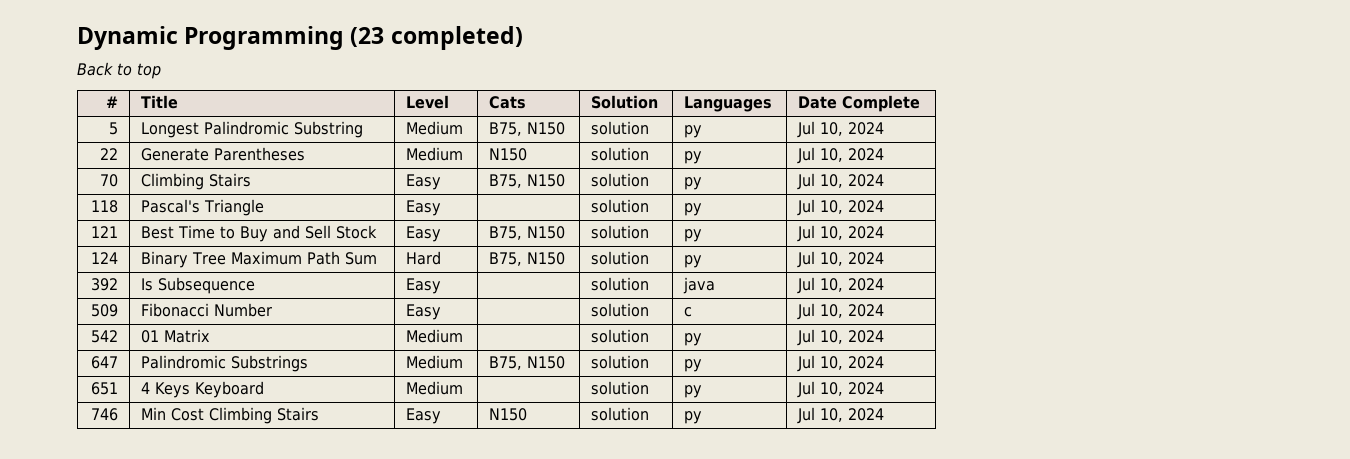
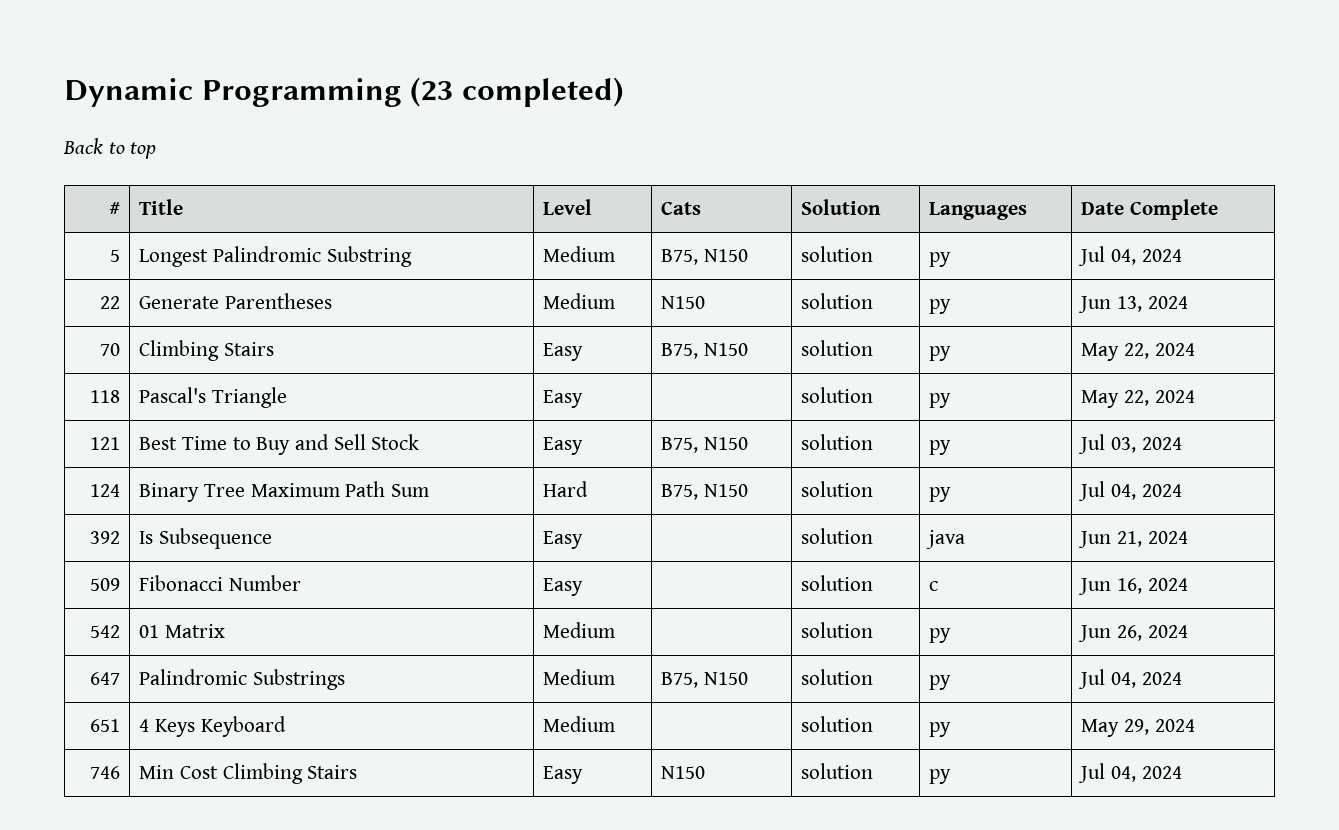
- 5 | Longest Palindromic Substring | Medium | B75, N150 | solution | py | Jul 10, 2024
+ 5 | Longest Palindromic Substring | Medium | B75, N150 | solution | py | Jul 04, 2024
- 22 | Generate Parentheses | Medium | N150 | solution | py | Jul 10, 2024
+ 22 | Generate Parentheses | Medium | N150 | solution | py | Jun 13, 2024
- 70 | Climbing Stairs | Easy | B75, N150 | solution | py | Jul 10, 2024
+ 70 | Climbing Stairs | Easy | B75, N150 | solution | py | May 22, 2024
- 118 | Pascal's Triangle | Easy | | solution | py | Jul 10, 2024
+ 118 | Pascal's Triangle | Easy | | solution | py | May 22, 2024
- 121 | Best Time to Buy and Sell Stock | Easy | B75, N150 | solution | py | Jul 10, 2024
+ 121 | Best Time to Buy and Sell Stock | Easy | B75, N150 | solution | py | Jul 03, 2024
- 124 | Binary Tree Maximum Path Sum | Hard | B75, N150 | solution | py | Jul 10, 2024
+ 124 | Binary Tree Maximum Path Sum | Hard | B75, N150 | solution | py | Jul 04, 2024
- 392 | Is Subsequence | Easy | | solution | java | Jul 10, 2024
+ 392 | Is Subsequence | Easy | | solution | java | Jun 21, 2024
- 509 | Fibonacci Number | Easy | | solution | c | Jul 10, 2024
+ 509 | Fibonacci Number | Easy | | solution | c | Jun 16, 2024
- 542 | 01 Matrix | Medium | | solution | py | Jul 10, 2024
+ 542 | 01 Matrix | Medium | | solution | py | Jun 26, 2024
- 647 | Palindromic Substrings | Medium | B75, N150 | solution | py | Jul 10, 2024
+ 647 | Palindromic Substrings | Medium | B75, N150 | solution | py | Jul 04, 2024
- 651 | 4 Keys Keyboard | Medium | | solution | py | Jul 10, 2024
+ 651 | 4 Keys Keyboard | Medium | | solution | py | May 29, 2024
- 746 | Min Cost Climbing Stairs | Easy | N150 | solution | py | Jul 10, 2024
+ 746 | Min Cost Climbing Stairs | Easy | N150 | solution | py | Jul 04, 2024

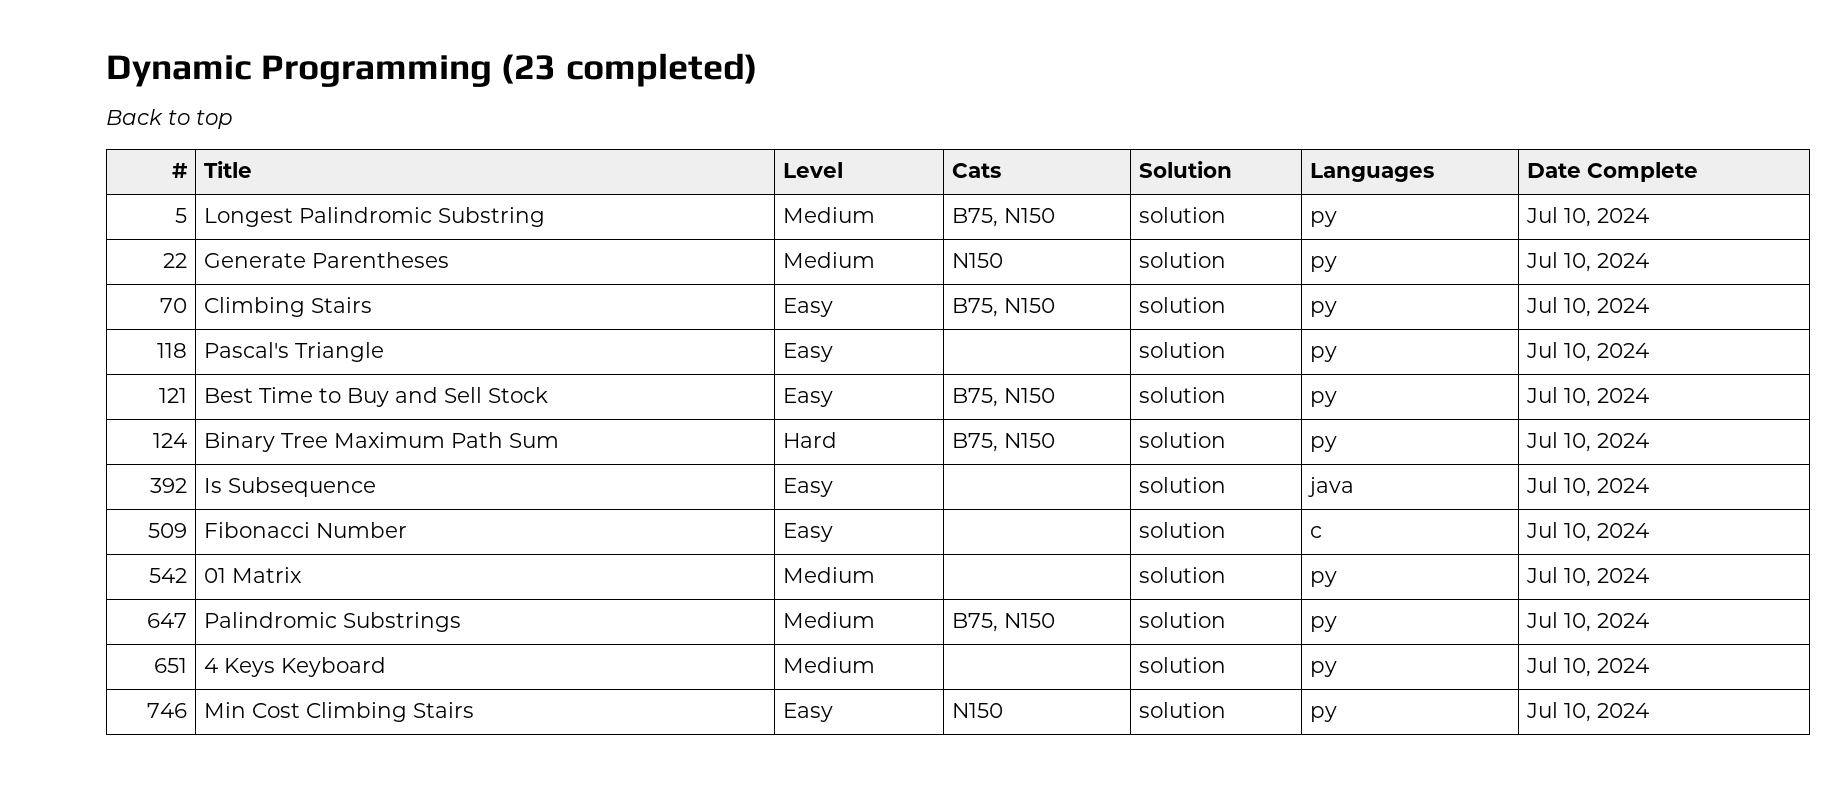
- 5 | Longest Palindromic Substring | Medium | B75, N150 | solution | py | Jul 04, 2024
+ 5 | Longest Palindromic Substring | Medium | B75, N150 | solution | py | Jul 10, 2024
- 22 | Generate Parentheses | Medium | N150 | solution | py | Jun 13, 2024
+ 22 | Generate Parentheses | Medium | N150 | solution | py | Jul 10, 2024
- 70 | Climbing Stairs | Easy | B75, N150 | solution | py | May 22, 2024
+ 70 | Climbing Stairs | Easy | B75, N150 | solution | py | Jul 10, 2024
- 118 | Pascal's Triangle | Easy | | solution | py | May 22, 2024
+ 118 | Pascal's Triangle | Easy | | solution | py | Jul 10, 2024
- 121 | Best Time to Buy and Sell Stock | Easy | B75, N150 | solution | py | Jul 03, 2024
+ 121 | Best Time to Buy and Sell Stock | Easy | B75, N150 | solution | py | Jul 10, 2024
- 124 | Binary Tree Maximum Path Sum | Hard | B75, N150 | solution | py | Jul 04, 2024
+ 124 | Binary Tree Maximum Path Sum | Hard | B75, N150 | solution | py | Jul 10, 2024
- 392 | Is Subsequence | Easy | | solution | java | Jun 21, 2024
+ 392 | Is Subsequence | Easy | | solution | java | Jul 10, 2024
- 509 | Fibonacci Number | Easy | | solution | c | Jun 16, 2024
+ 509 | Fibonacci Number | Easy | | solution | c | Jul 10, 2024
- 542 | 01 Matrix | Medium | | solution | py | Jun 26, 2024
+ 542 | 01 Matrix | Medium | | solution | py | Jul 10, 2024
- 647 | Palindromic Substrings | Medium | B75, N150 | solution | py | Jul 04, 2024
+ 647 | Palindromic Substrings | Medium | B75, N150 | solution | py | Jul 10, 2024
- 651 | 4 Keys Keyboard | Medium | | solution | py | May 29, 2024
+ 651 | 4 Keys Keyboard | Medium | | solution | py | Jul 10, 2024
- 746 | Min Cost Climbing Stairs | Easy | N150 | solution | py | Jul 04, 2024
+ 746 | Min Cost Climbing Stairs | Easy | N150 | solution | py | Jul 10, 2024

